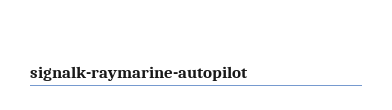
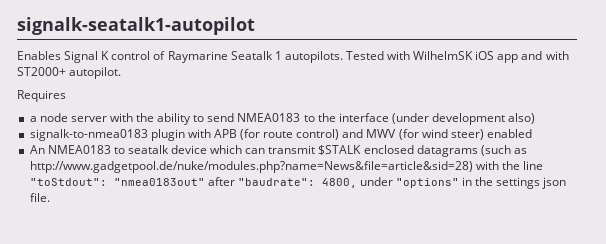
- signalk-raymarine-autopilot
+ signalk-seatalk1-autopilot
+ Enables Signal K control of Raymarine Seatalk 1 autopilots. Tested with WilhelmSK iOS app and with ST2000+ autopilot.
+ Requires
+ a node server with the ability to send NMEA0183 to the interface (under development also)
+ signalk-to-nmea0183 plugin with APB (for route control) and MWV (for wind steer) enabled
+ An NMEA0183 to seatalk device which can transmit $STALK enclosed datagrams (such as http://www.gadgetpool.de/nuke/modules.php?name=News&file=article&sid=28) with the line "toStdout": "nmea0183out" after "baudrate": 4800, under "options" in the settings json file.

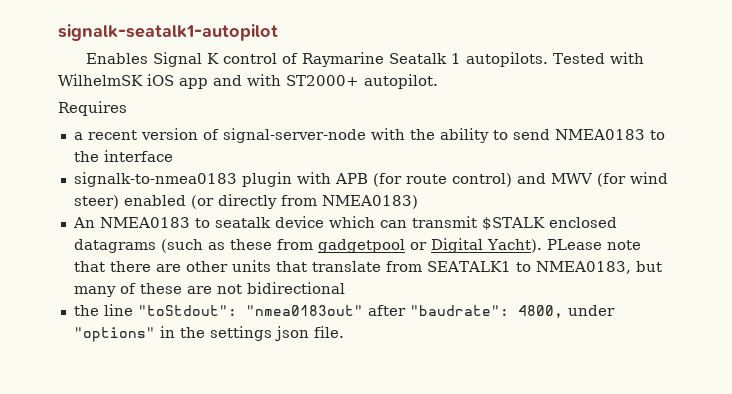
- a node server with the ability to send NMEA0183 to the interface (under development also)
+ a recent version of signal-server-node with the ability to send NMEA0183 to the interface
- signalk-to-nmea0183 plugin with APB (for route control) and MWV (for wind steer) enabled
+ signalk-to-nmea0183 plugin with APB (for route control) and MWV (for wind steer) enabled (or directly from NMEA0183)
- An NMEA0183 to seatalk device which can transmit $STALK enclosed datagrams (such as http://www.gadgetpool.de/nuke/modules.php?name=News&file=article&sid=28) with the line "toStdout": "nmea0183out" after "baudrate": 4800, under "options" in the settings json file.
+ An NMEA0183 to seatalk device which can transmit $STALK enclosed datagrams (such as these from gadgetpool or Digital Yacht). PLease note that there are other units that translate from SEATALK1 to NMEA0183, but many of these are not bidirectional
+ the line "toStdout": "nmea0183out" after "baudrate": 4800, under "options" in the settings json file.

